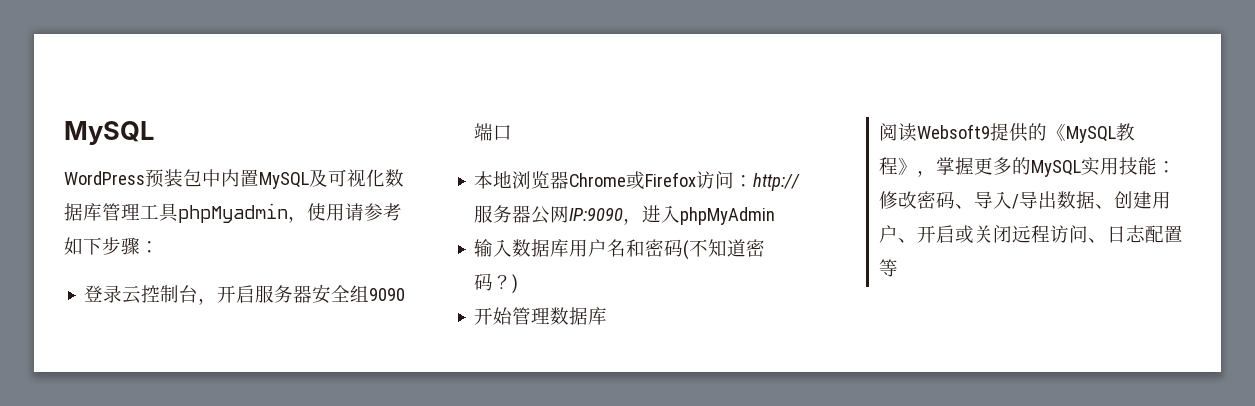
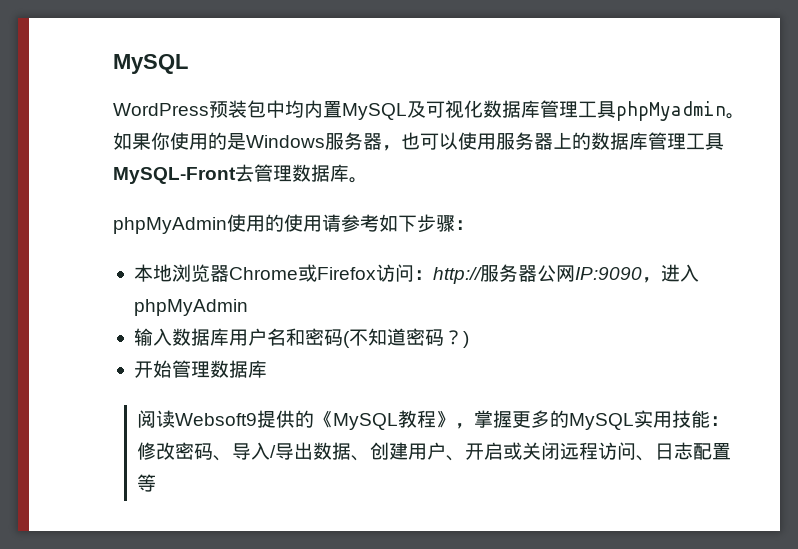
- WordPress预装包中内置MySQL及可视化数据库管理工具phpMyadmin，使用请参考如下步骤：
+ WordPress预装包中均内置MySQL及可视化数据库管理工具phpMyadmin。如果你使用的是Windows服务器，也可以使用服务器上的数据库管理工具MySQL-Front去管理数据库。
+ phpMyAdmin使用的使用请参考如下步骤：
- 登录云控制台，开启服务器安全组9090端口

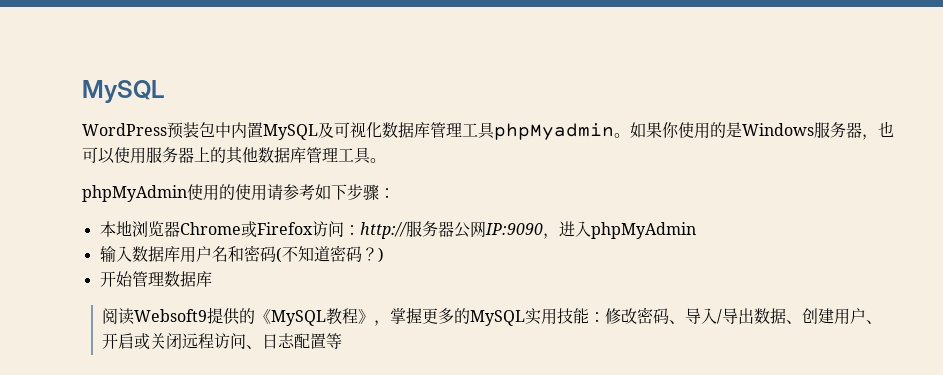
- WordPress预装包中均内置MySQL及可视化数据库管理工具phpMyadmin。
+ WordPress预装包中内置MySQL及可视化数据库管理工具phpMyadmin。
- 如果你使用的是Windows服务器，也可以使用服务器上的数据库管理工具MySQL-Front去管理数据库。
+ 如果你使用的是Windows服务器，也可以使用服务器上的其他数据库管理工具。

